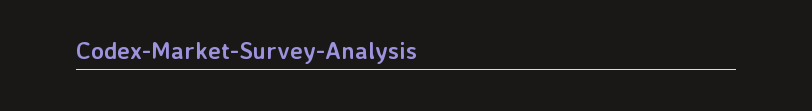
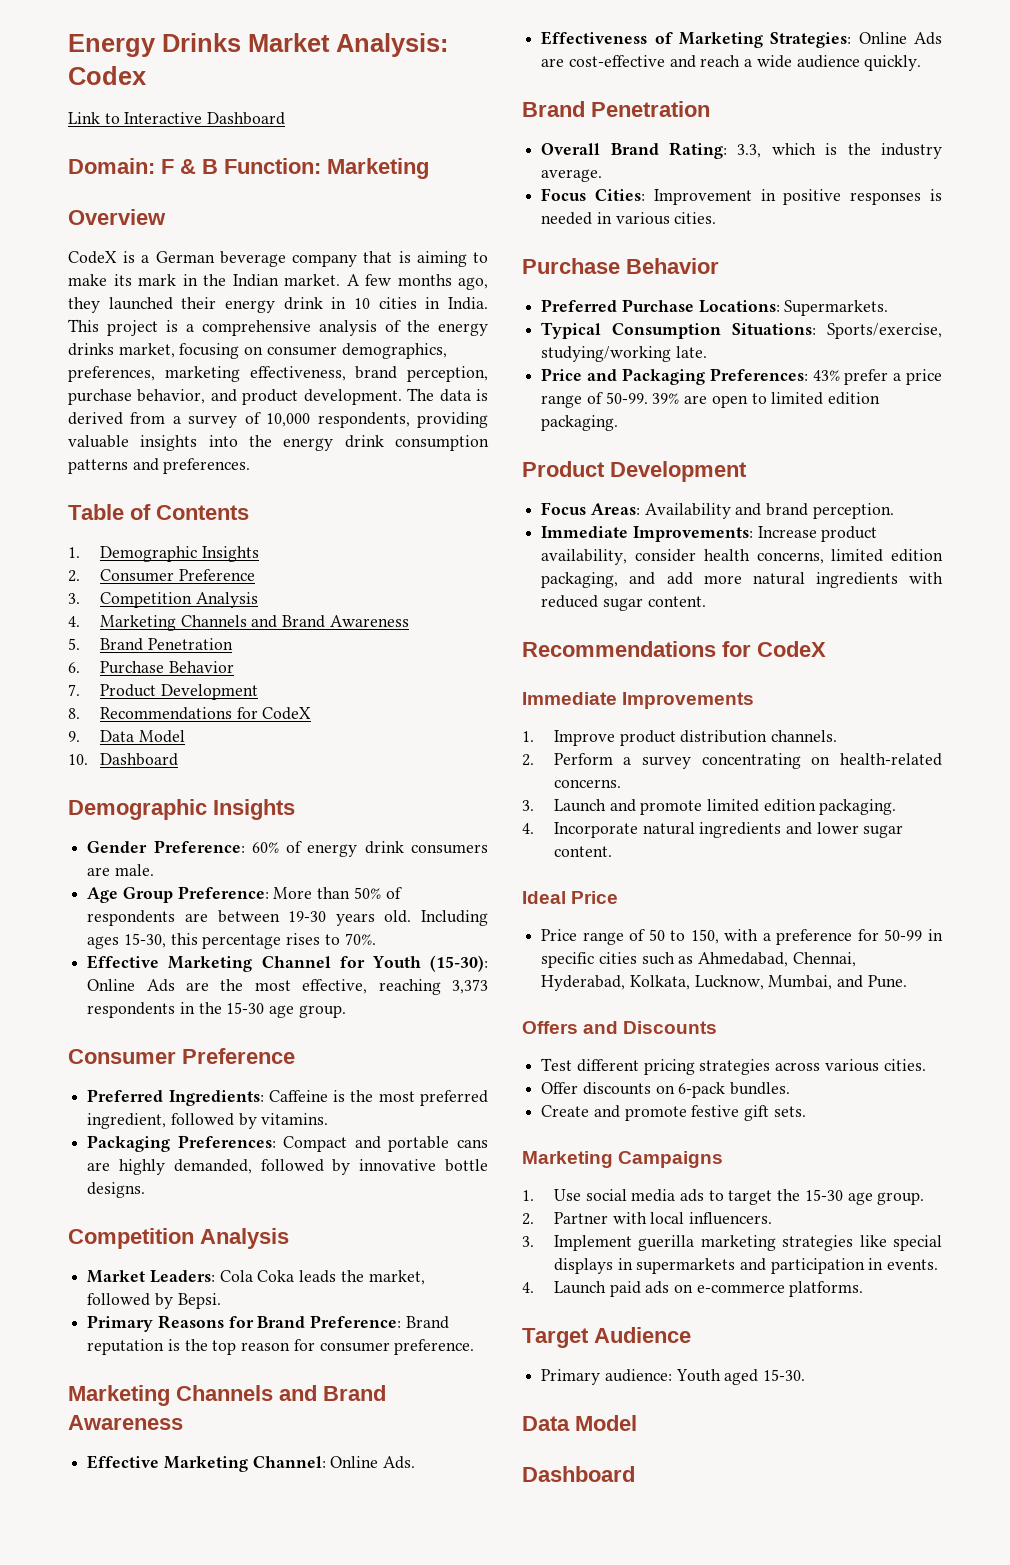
- Codex-Market-Survey-Analysis
+ Energy Drinks Market Analysis: Codex
+ Link to Interactive Dashboard
+ Domain: F & B Function: Marketing
+ Overview
+ CodeX is a German beverage company that is aiming to make its mark in the Indian market. A few months ago, they launched their energy drink in 10 cities in India. This project is a comprehensive analysis of the energy drinks market, focusing on consumer demographics, preferences, marketing effectiveness, brand perception, purchase behavior, and product development. The data is derived from a survey of 10,000 respondents, providing valuable insights into the energy drink consumption patterns and preferences.
+ Table of Contents
+ 1. Demographic Insights
+ 2. Consumer Preference
+ 3. Competition Analysis
+ 4. Marketing Channels and Brand Awareness
+ 5. Brand Penetration
+ 6. Purchase Behavior
+ 7. Product Development
+ 8. Recommendations for CodeX
+ 9. Data Model
+ 10. Dashboard
+ Demographic Insights
+ Gender Preference: 60% of energy drink consumers are male.
+ Age Group Preference: More than 50% of respondents are between 19-30 years old. Including ages 15-30, this percentage rises to 70%.
+ Effective Marketing Channel for Youth (15-30): Online Ads are the most effective, reaching 3,373 respondents in the 15-30 age group.
+ Consumer Preference
+ Preferred Ingredients: Caffeine is the most preferred ingredient, followed by vitamins.
+ Packaging Preferences: Compact and portable cans are highly demanded, followed by innovative bottle designs.
+ Competition Analysis
+ Market Leaders: Cola Coka leads the market, followed by Bepsi.
+ Primary Reasons for Brand Preference: Brand reputation is the top reason for consumer preference.
+ Marketing Channels and Brand Awareness
+ Effective Marketing Channel: Online Ads.
+ Effectiveness of Marketing Strategies: Online Ads are cost-effective and reach a wide audience quickly.
+ Brand Penetration
+ Overall Brand Rating: 3.3, which is the industry average.
+ Focus Cities: Improvement in positive responses is needed in various cities.
+ Purchase Behavior
+ Preferred Purchase Locations: Supermarkets.
+ Typical Consumption Situations: Sports/exercise, studying/working late.
+ Price and Packaging Preferences: 43% prefer a price range of 50-99. 39% are open to limited edition packaging.
+ Product Development
+ Focus Areas: Availability and brand perception.
+ Immediate Improvements: Increase product availability, consider health concerns, limited edition packaging, and add more natural ingredients with reduced sugar content.
+ Recommendations for CodeX
+ Immediate Improvements
+ 1. Improve product distribution channels.
+ 2. Perform a survey concentrating on health-related concerns.
+ 3. Launch and promote limited edition packaging.
+ 4. Incorporate natural ingredients and lower sugar content.
+ Ideal Price
+ Price range of 50 to 150, with a preference for 50-99 in specific cities such as Ahmedabad, Chennai, Hyderabad, Kolkata, Lucknow, Mumbai, and Pune.
+ Offers and Discounts
+ Test different pricing strategies across various cities.
+ Offer discounts on 6-pack bundles.
+ Create and promote festive gift sets.
+ Marketing Campaigns
+ 1. Use social media ads to target the 15-30 age group.
+ 2. Partner with local influencers.
+ 3. Implement guerilla marketing strategies like special displays in supermarkets and participation in events.
+ 4. Launch paid ads on e-commerce platforms.
+ Target Audience
+ Primary audience: Youth aged 15-30.
+ Data Model
+ Dashboard

